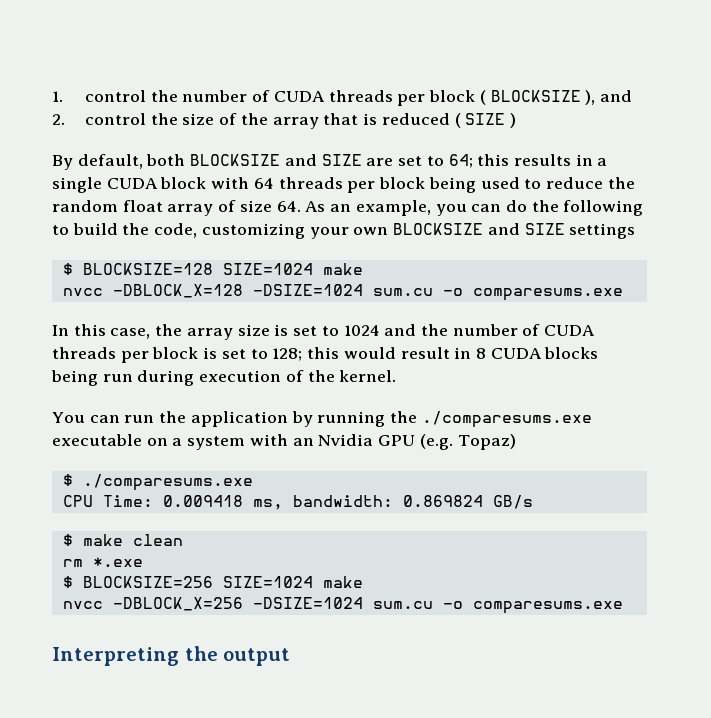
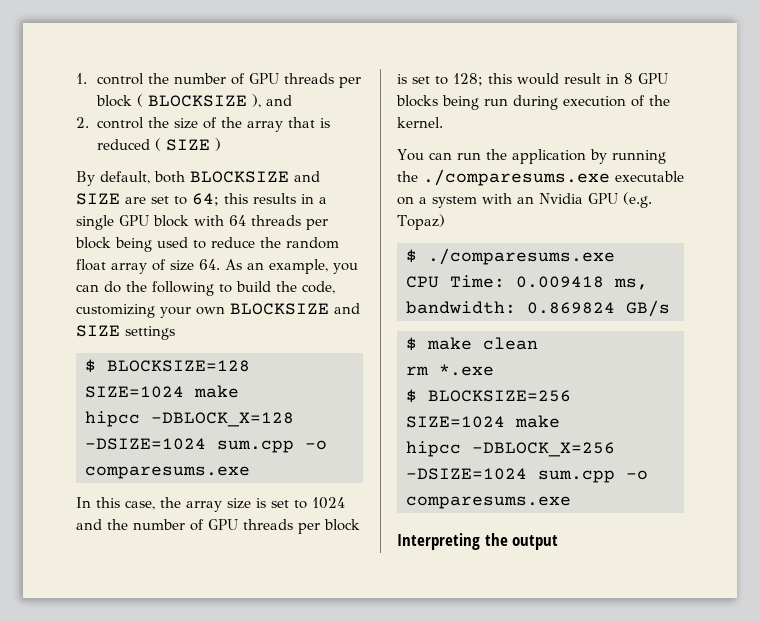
- 1. control the number of CUDA threads per block ( BLOCKSIZE ), and
+ 1. control the number of GPU threads per block ( BLOCKSIZE ), and
- By default, both BLOCKSIZE and SIZE are set to 64; this results in a single CUDA block with 64 threads per block being used to reduce the random float array of size 64. As an example, you can do the following to build the code, customizing your own BLOCKSIZE and SIZE settings
+ By default, both BLOCKSIZE and SIZE are set to 64; this results in a single GPU block with 64 threads per block being used to reduce the random float array of size 64. As an example, you can do the following to build the code, customizing your own BLOCKSIZE and SIZE settings
- nvcc -DBLOCK_X=128 -DSIZE=1024 sum.cu -o comparesums.exe
+ hipcc -DBLOCK_X=128 -DSIZE=1024 sum.cpp -o comparesums.exe
- In this case, the array size is set to 1024 and the number of CUDA threads per block is set to 128; this would result in 8 CUDA blocks being run during execution of the kernel.
+ In this case, the array size is set to 1024 and the number of GPU threads per block is set to 128; this would result in 8 GPU blocks being run during execution of the kernel.
- nvcc -DBLOCK_X=256 -DSIZE=1024 sum.cu -o comparesums.exe
+ hipcc -DBLOCK_X=256 -DSIZE=1024 sum.cpp -o comparesums.exe

